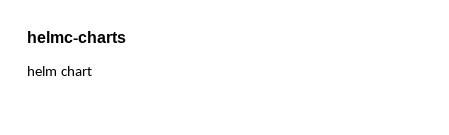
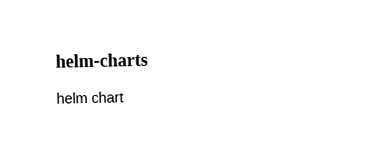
- helmc-charts
+ helm-charts

